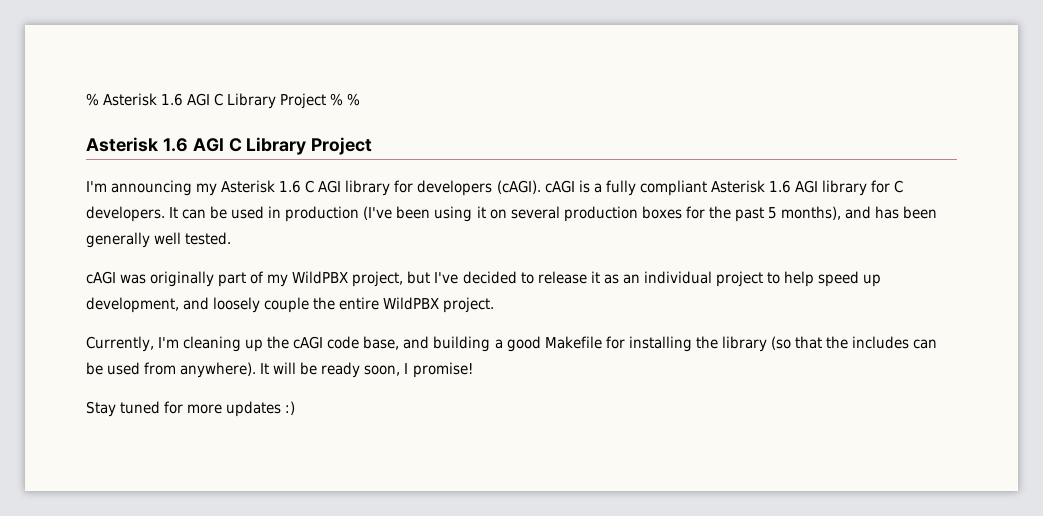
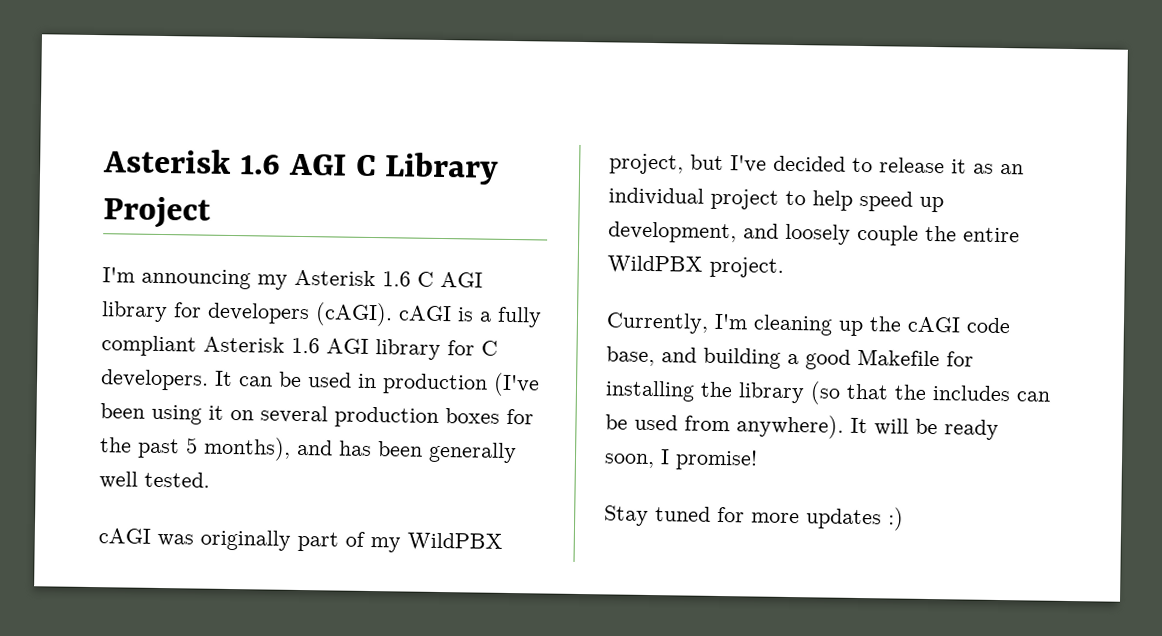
- % Asterisk 1.6 AGI C Library Project % %

